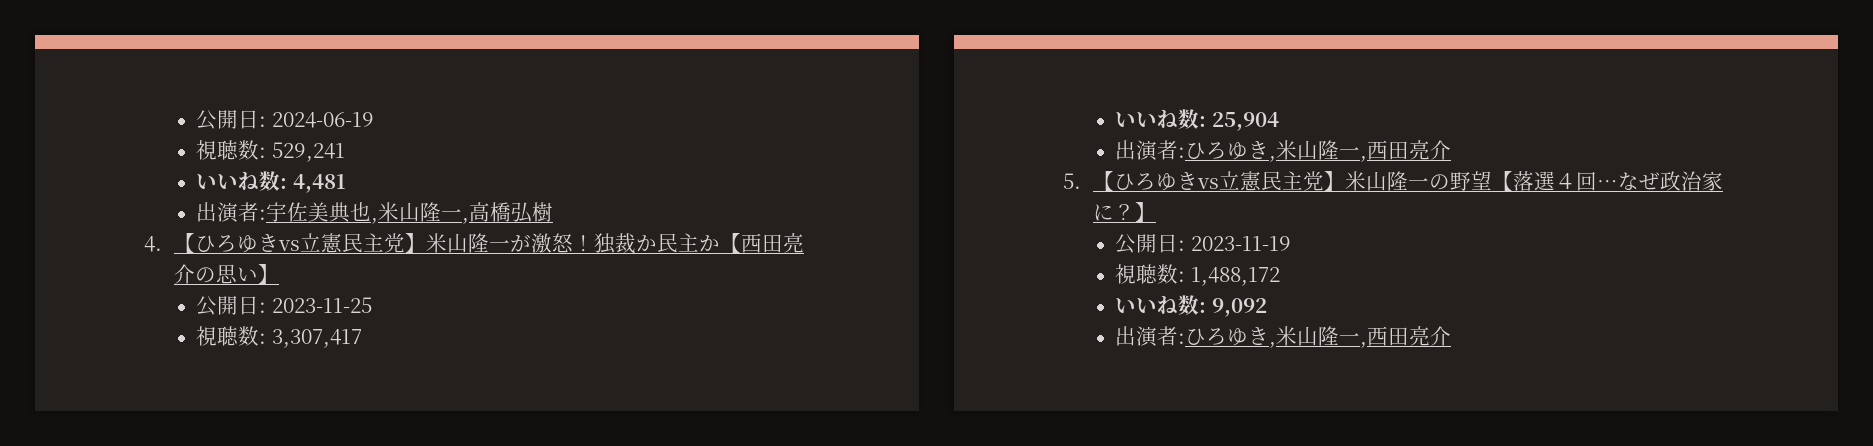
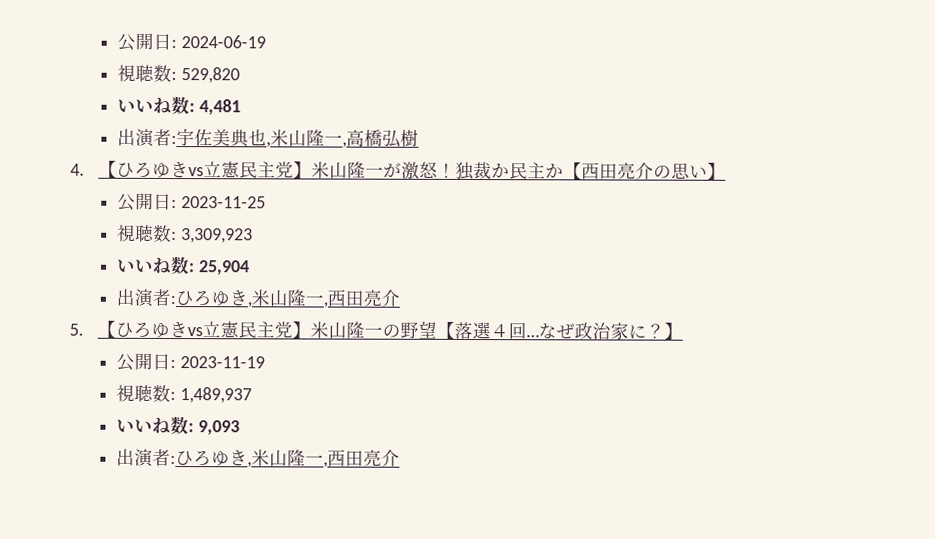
- 視聴数: 529,241
+ 視聴数: 529,820
- 視聴数: 3,307,417
+ 視聴数: 3,309,923
- 視聴数: 1,488,172
- いいね数: 9,092
+ 視聴数: 1,489,937
+ いいね数: 9,093

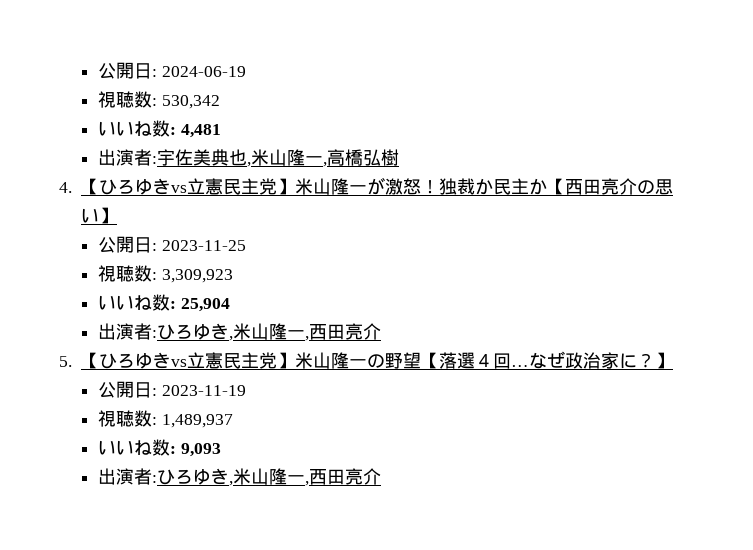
- 視聴数: 529,820
+ 視聴数: 530,342

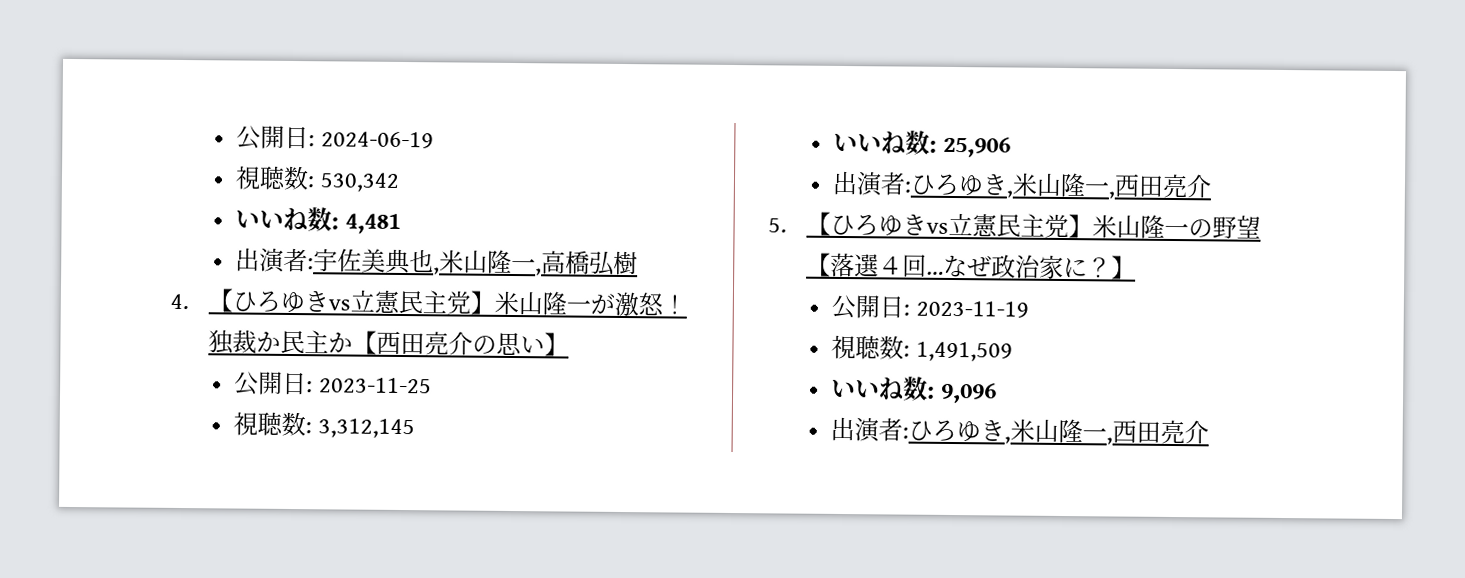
- 視聴数: 3,309,923
- いいね数: 25,904
+ 視聴数: 3,312,145
+ いいね数: 25,906
- 視聴数: 1,489,937
- いいね数: 9,093
+ 視聴数: 1,491,509
+ いいね数: 9,096

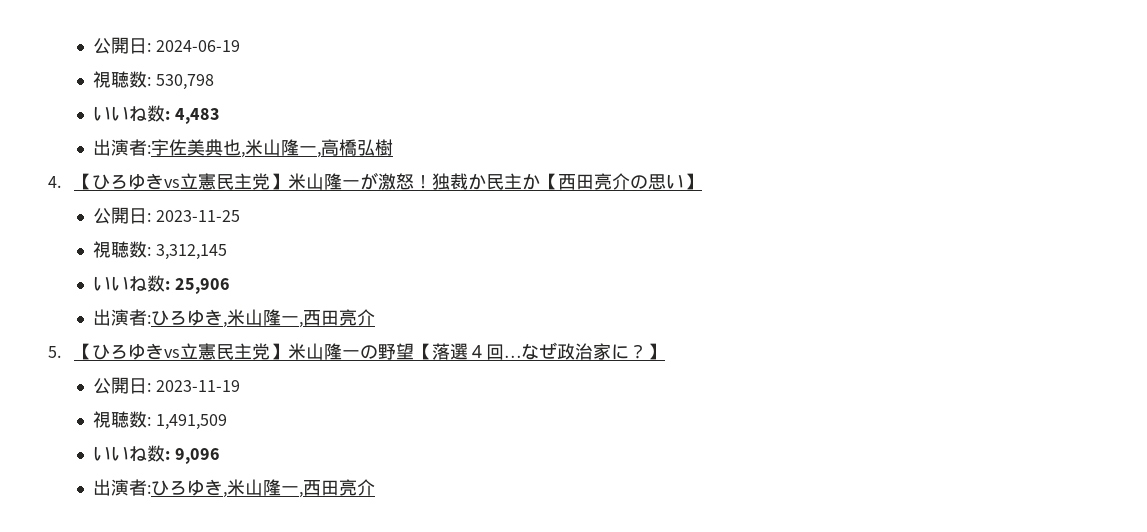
- 視聴数: 530,342
- いいね数: 4,481
+ 視聴数: 530,798
+ いいね数: 4,483

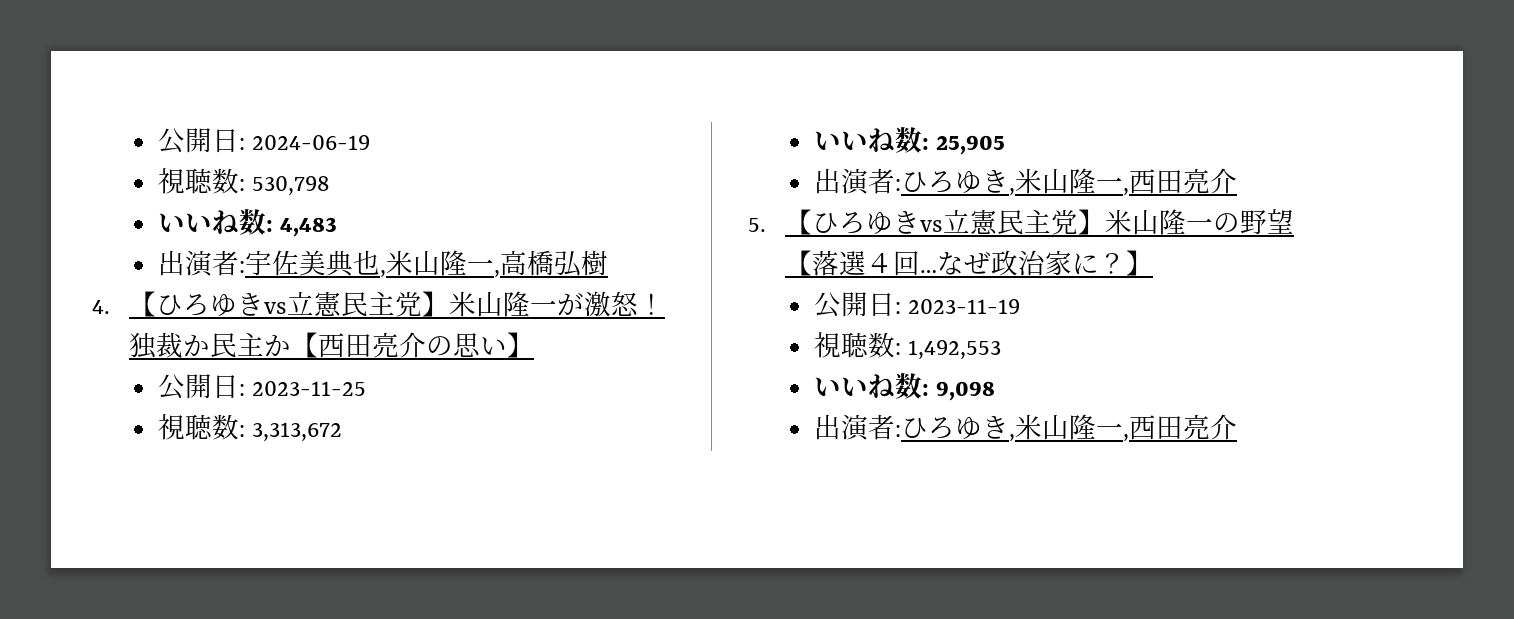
- 視聴数: 3,312,145
- いいね数: 25,906
+ 視聴数: 3,313,672
+ いいね数: 25,905
- 視聴数: 1,491,509
- いいね数: 9,096
+ 視聴数: 1,492,553
+ いいね数: 9,098

